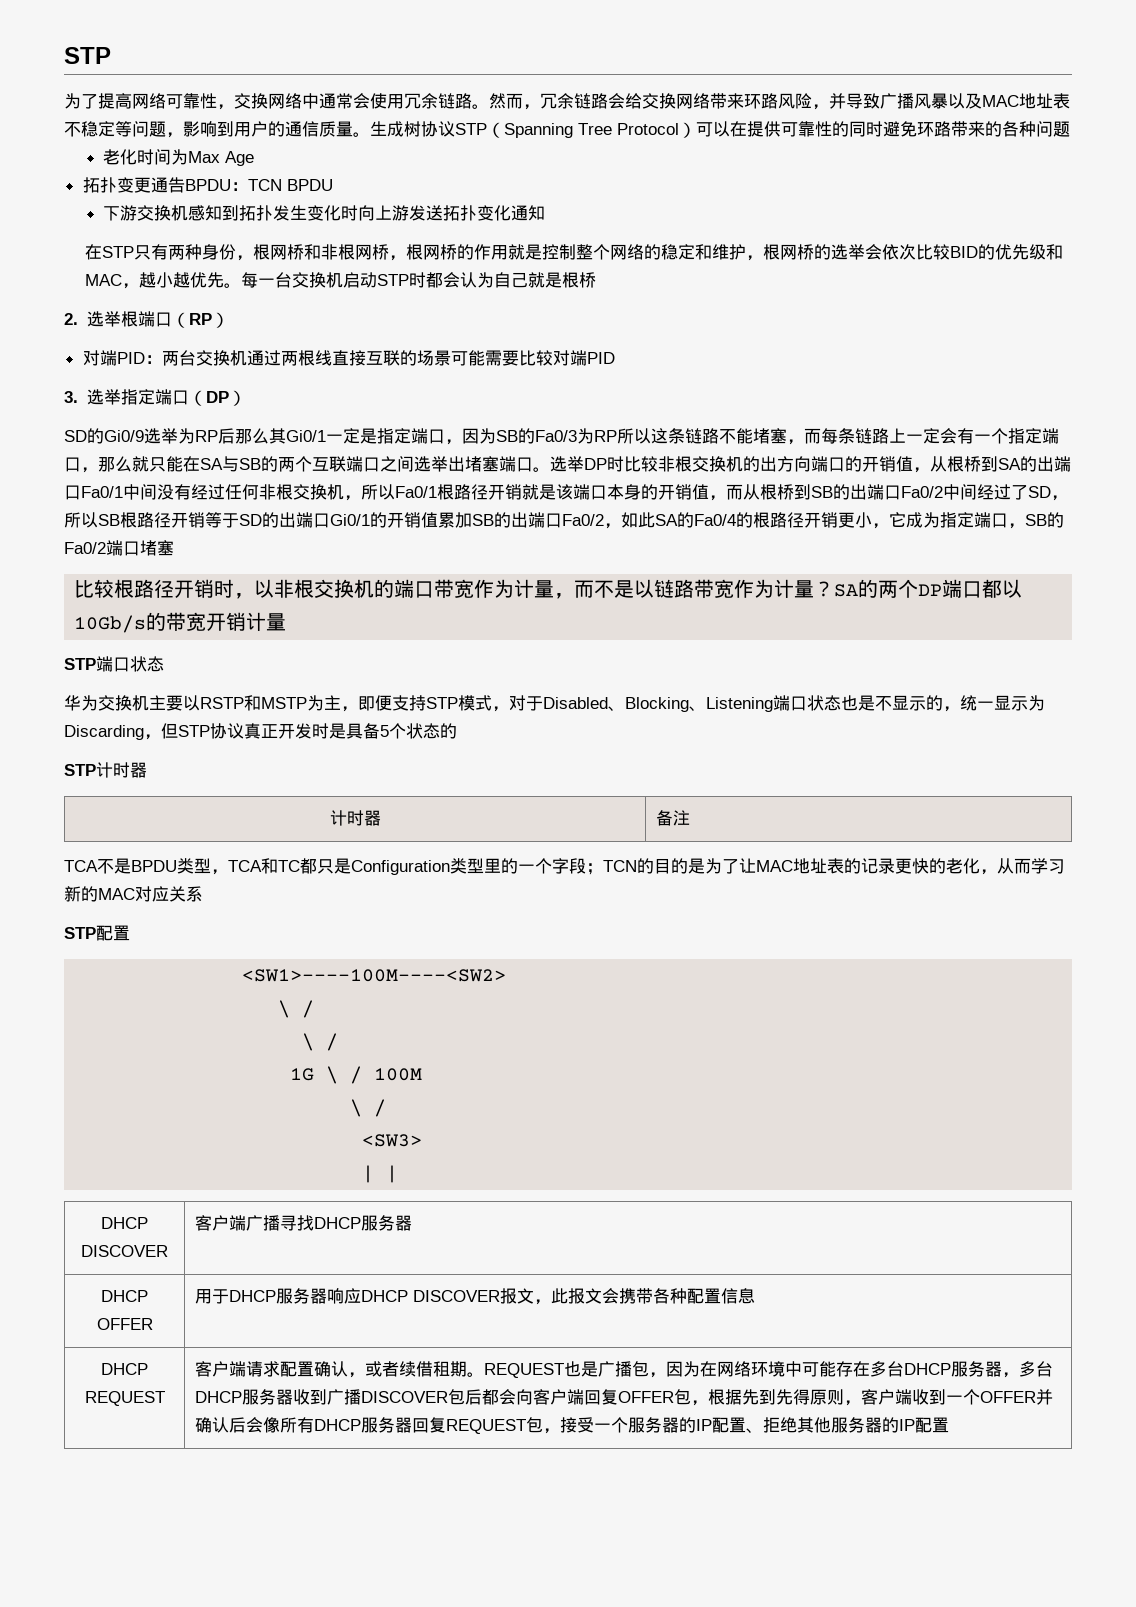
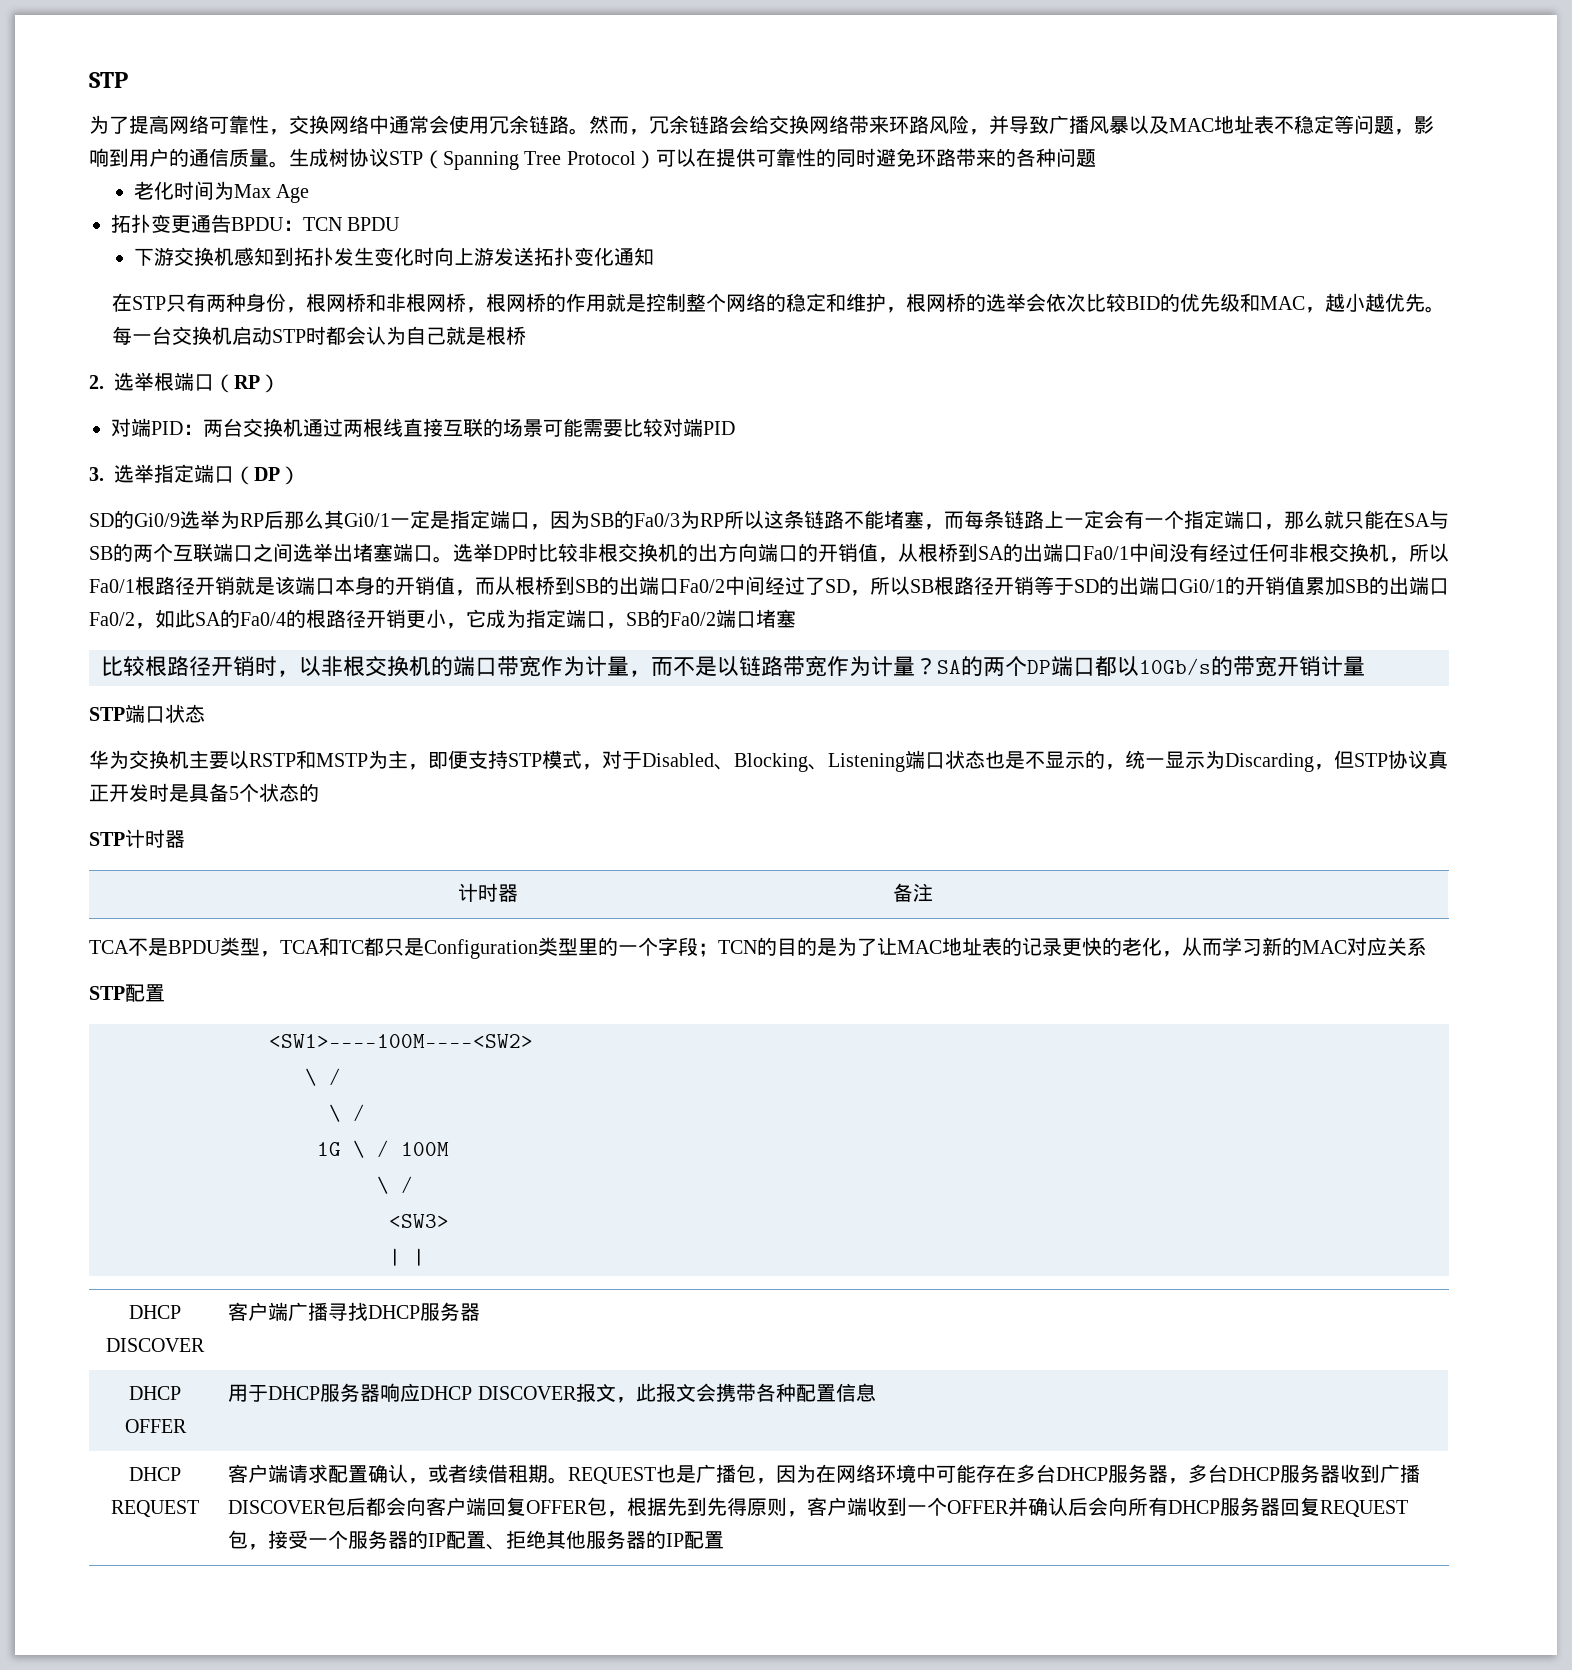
- REQUEST也是广播包，因为在网络环境中可能存在多台DHCP服务器，多台DHCP服务器收到广播DISCOVER包后都会向客户端回复OFFER包，根据先到先得原则，客户端收到一个OFFER并确认后会像所有DHCP服务器回复REQUEST包，接受一个服务器的IP配置、拒绝其他服务器的IP配置
+ REQUEST也是广播包，因为在网络环境中可能存在多台DHCP服务器，多台DHCP服务器收到广播DISCOVER包后都会向客户端回复OFFER包，根据先到先得原则，客户端收到一个OFFER并确认后会向所有DHCP服务器回复REQUEST包，接受一个服务器的IP配置、拒绝其他服务器的IP配置

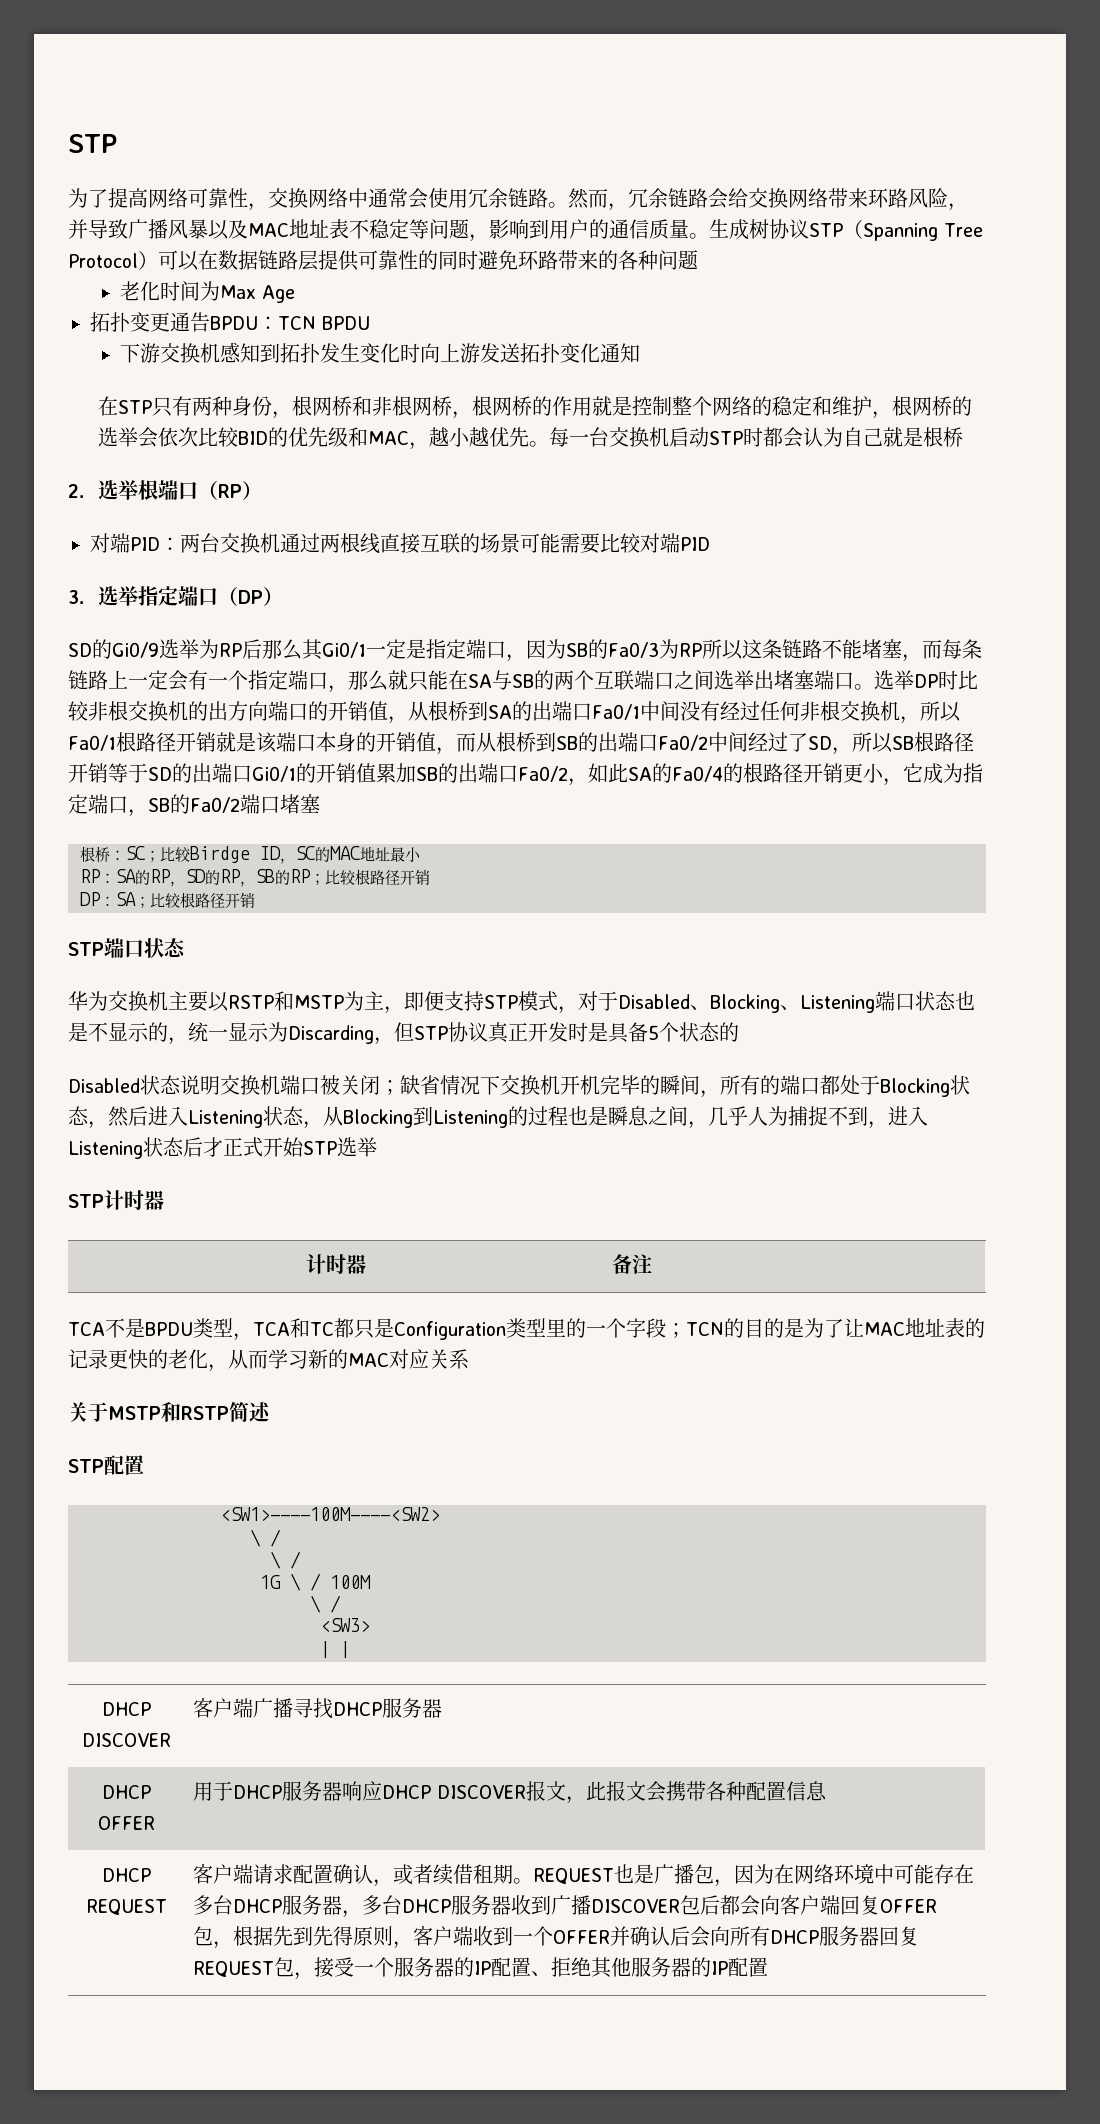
- 生成树协议STP（Spanning Tree Protocol）可以在提供可靠性的同时避免环路带来的各种问题
+ 生成树协议STP（Spanning Tree Protocol）可以在数据链路层提供可靠性的同时避免环路带来的各种问题
- 比较根路径开销时，以非根交换机的端口带宽作为计量，而不是以链路带宽作为计量？SA的两个DP端口都以10Gb/s的带宽开销计量
+ 根桥：SC；比较Birdge ID，SC的MAC地址最小
+ RP：SA的RP，SD的RP，SB的RP；比较根路径开销
+ DP：SA；比较根路径开销
+ Disabled状态说明交换机端口被关闭；缺省情况下交换机开机完毕的瞬间，所有的端口都处于Blocking状态，然后进入Listening状态，从Blocking到Listening的过程也是瞬息之间，几乎人为捕捉不到，进入Listening状态后才正式开始STP选举
+ 关于MSTP和RSTP简述

